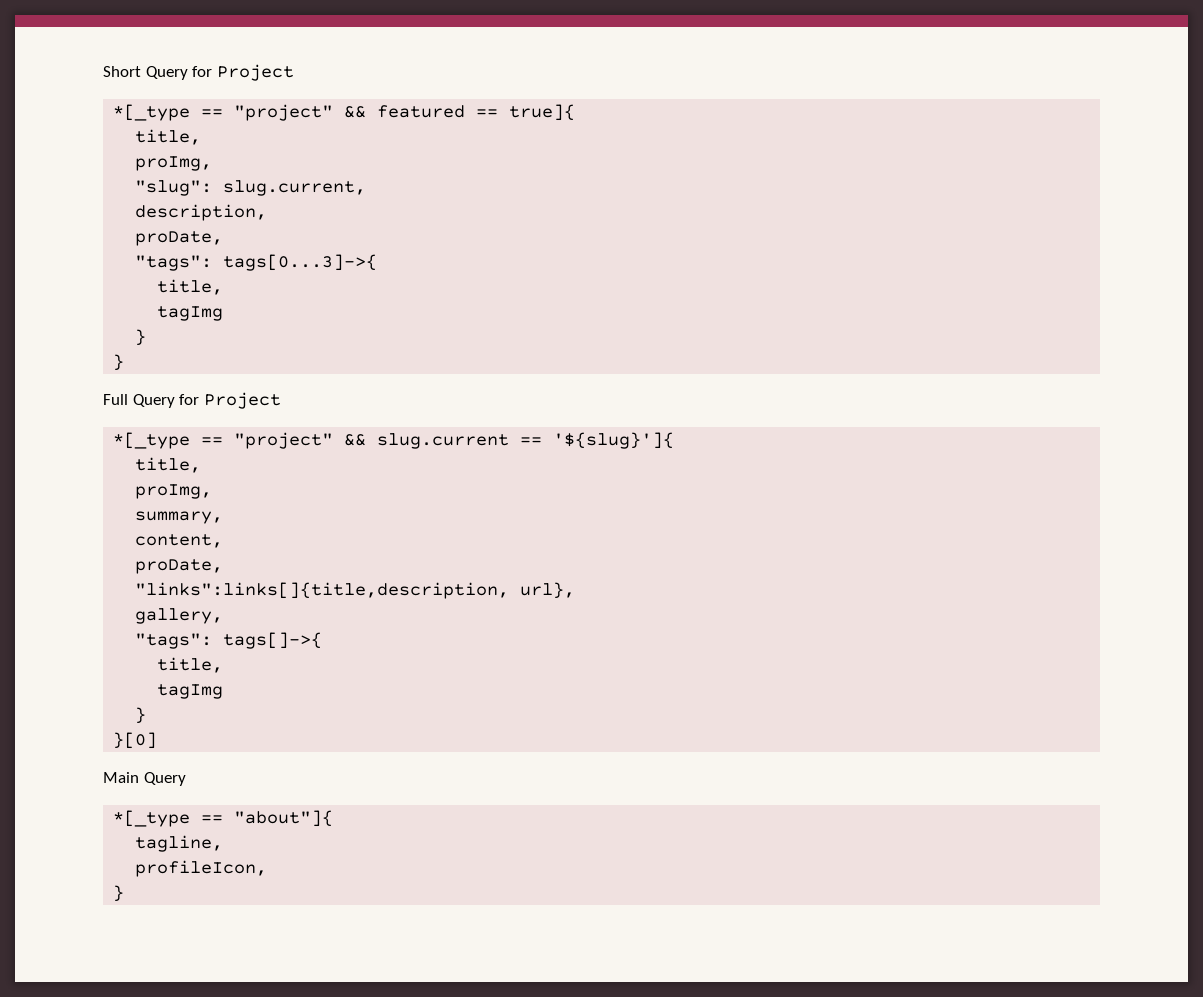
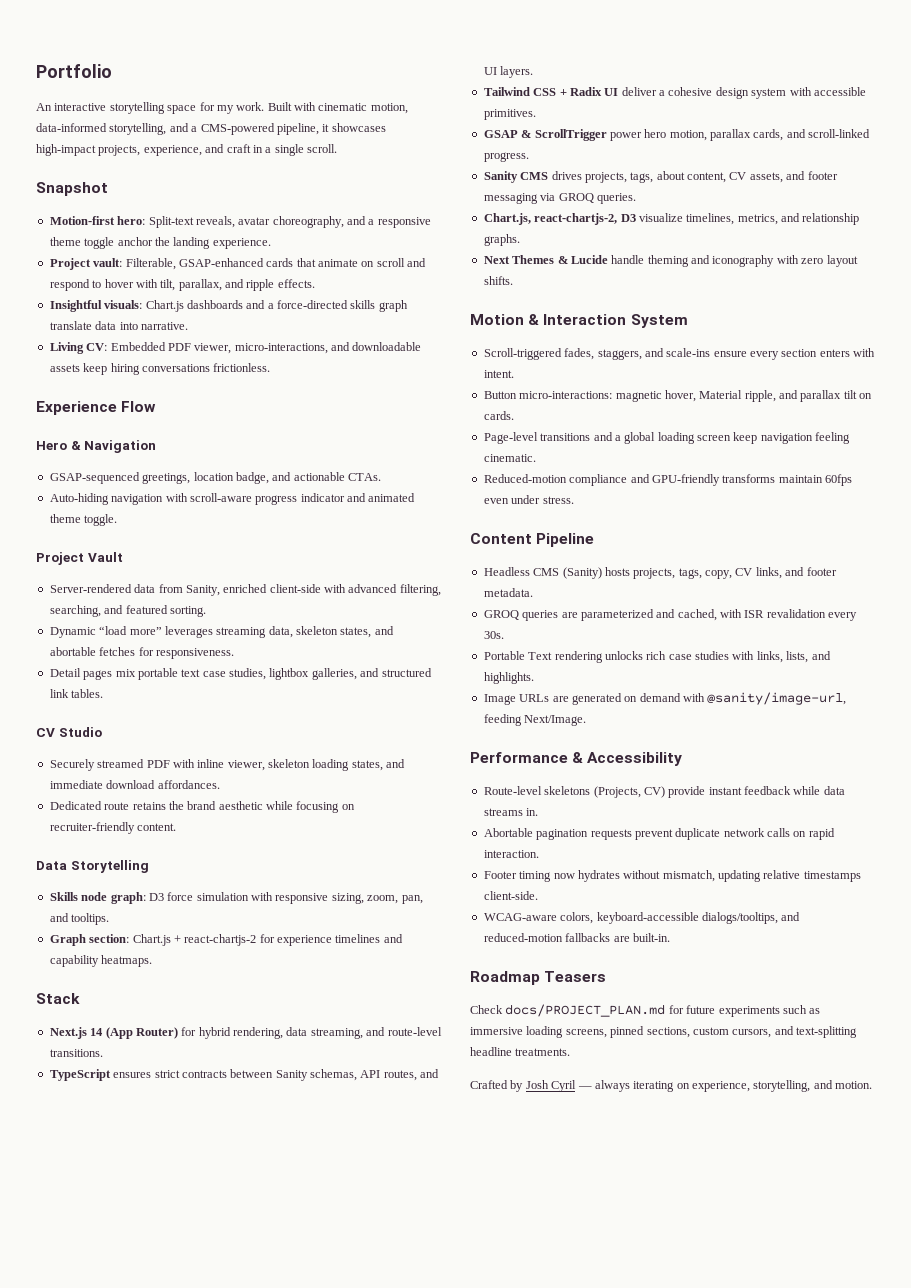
- Short Query for Project
- *[_type == "project" && featured == true]{
- title,
- proImg,
- "slug": slug.current,
- description,
- proDate,
- "tags": tags[0...3]->{
- title,
- tagImg
- }
- }
- Full Query for Project
- *[_type == "project" && slug.current == '${slug}']{
- title,
- proImg,
- summary,
- content,
- proDate,
- "links":links[]{title,description, url},
- gallery,
- "tags": tags[]->{
- title,
- tagImg
- }
- }[0]
- Main Query
- *[_type == "about"]{
- tagline,
- profileIcon,
- }
+ Portfolio
+ An interactive storytelling space for my work. Built with cinematic motion, data-informed storytelling, and a CMS-powered pipeline, it showcases high-impact projects, experience, and craft in a single scroll.
+ Snapshot
+ Motion-first hero: Split-text reveals, avatar choreography, and a responsive theme toggle anchor the landing experience.
+ Project vault: Filterable, GSAP-enhanced cards that animate on scroll and respond to hover with tilt, parallax, and ripple effects.
+ Insightful visuals: Chart.js dashboards and a force-directed skills graph translate data into narrative.
+ Living CV: Embedded PDF viewer, micro-interactions, and downloadable assets keep hiring conversations frictionless.
+ Experience Flow
+ Hero & Navigation
+ GSAP-sequenced greetings, location badge, and actionable CTAs.
+ Auto-hiding navigation with scroll-aware progress indicator and animated theme toggle.
+ Project Vault
+ Server-rendered data from Sanity, enriched client-side with advanced filtering, searching, and featured sorting.
+ Dynamic “load more” leverages streaming data, skeleton states, and abortable fetches for responsiveness.
+ Detail pages mix portable text case studies, lightbox galleries, and structured link tables.
+ CV Studio
+ Securely streamed PDF with inline viewer, skeleton loading states, and immediate download affordances.
+ Dedicated route retains the brand aesthetic while focusing on recruiter-friendly content.
+ Data Storytelling
+ Skills node graph: D3 force simulation with responsive sizing, zoom, pan, and tooltips.
+ Graph section: Chart.js + react-chartjs-2 for experience timelines and capability heatmaps.
+ Stack
+ Next.js 14 (App Router) for hybrid rendering, data streaming, and route-level transitions.
+ TypeScript ensures strict contracts between Sanity schemas, API routes, and UI layers.
+ Tailwind CSS + Radix UI deliver a cohesive design system with accessible primitives.
+ GSAP & ScrollTrigger power hero motion, parallax cards, and scroll-linked progress.
+ Sanity CMS drives projects, tags, about content, CV assets, and footer messaging via GROQ queries.
+ Chart.js, react-chartjs-2, D3 visualize timelines, metrics, and relationship graphs.
+ Next Themes & Lucide handle theming and iconography with zero layout shifts.
+ Motion & Interaction System
+ Scroll-triggered fades, staggers, and scale-ins ensure every section enters with intent.
+ Button micro-interactions: magnetic hover, Material ripple, and parallax tilt on cards.
+ Page-level transitions and a global loading screen keep navigation feeling cinematic.
+ Reduced-motion compliance and GPU-friendly transforms maintain 60fps even under stress.
+ Content Pipeline
+ Headless CMS (Sanity) hosts projects, tags, copy, CV links, and footer metadata.
+ GROQ queries are parameterized and cached, with ISR revalidation every 30s.
+ Portable Text rendering unlocks rich case studies with links, lists, and highlights.
+ Image URLs are generated on demand with @sanity/image-url, feeding Next/Image.
+ Performance & Accessibility
+ Route-level skeletons (Projects, CV) provide instant feedback while data streams in.
+ Abortable pagination requests prevent duplicate network calls on rapid interaction.
+ Footer timing now hydrates without mismatch, updating relative timestamps client-side.
+ WCAG-aware colors, keyboard-accessible dialogs/tooltips, and reduced-motion fallbacks are built-in.
+ Roadmap Teasers
+ Check docs/PROJECT_PLAN.md for future experiments such as immersive loading screens, pinned sections, custom cursors, and text-splitting headline treatments.
+ Crafted by Josh Cyril — always iterating on experience, storytelling, and motion.

